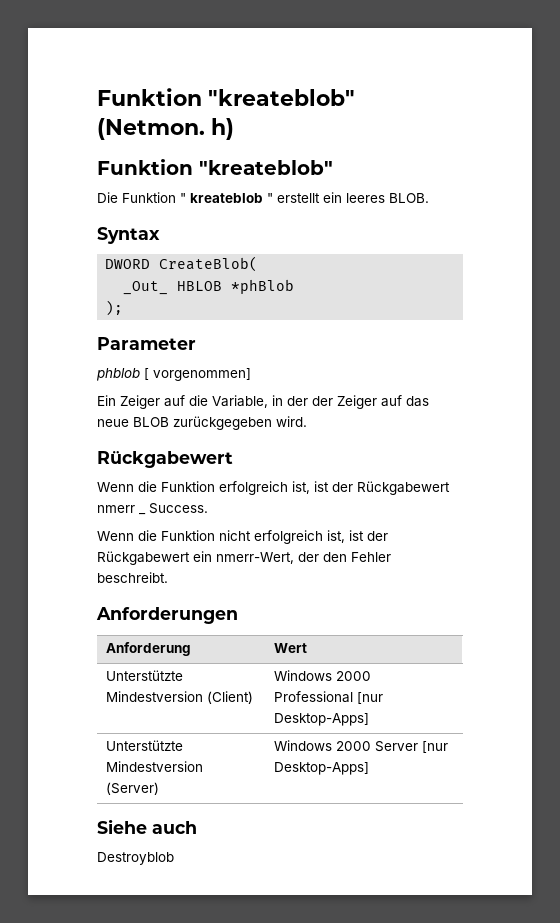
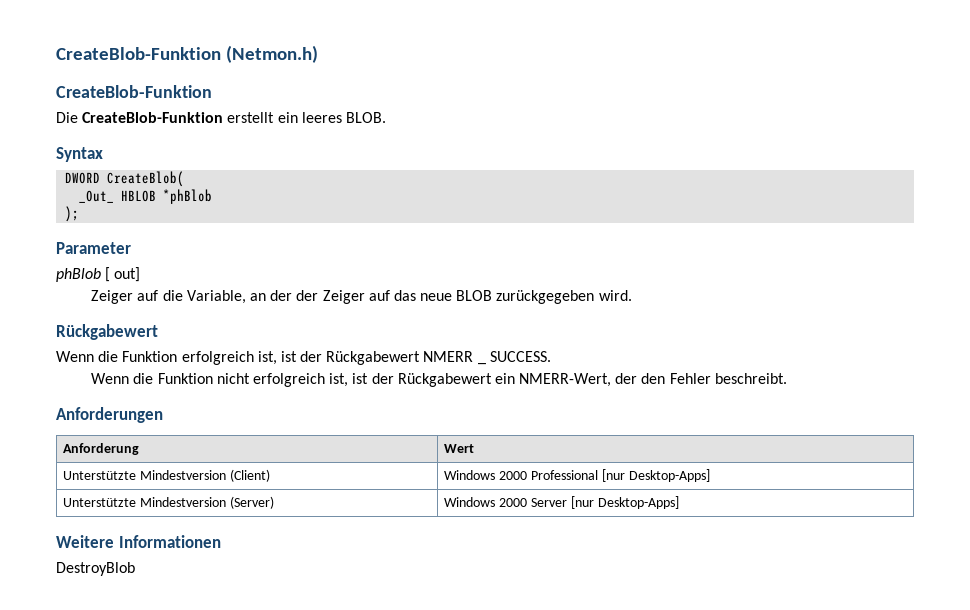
- Funktion "kreateblob" (Netmon. h)
- Funktion "kreateblob"
- Die Funktion " kreateblob " erstellt ein leeres BLOB.
+ CreateBlob-Funktion (Netmon.h)
+ CreateBlob-Funktion
+ Die CreateBlob-Funktion erstellt ein leeres BLOB.
- phblob [ vorgenommen]
- Ein Zeiger auf die Variable, in der der Zeiger auf das neue BLOB zurückgegeben wird.
+ phBlob [ out]
+ Zeiger auf die Variable, an der der Zeiger auf das neue BLOB zurückgegeben wird.
- Wenn die Funktion erfolgreich ist, ist der Rückgabewert nmerr _ Success.
+ Wenn die Funktion erfolgreich ist, ist der Rückgabewert NMERR _ SUCCESS.
- Wenn die Funktion nicht erfolgreich ist, ist der Rückgabewert ein nmerr-Wert, der den Fehler beschreibt.
+ Wenn die Funktion nicht erfolgreich ist, ist der Rückgabewert ein NMERR-Wert, der den Fehler beschreibt.
- Siehe auch
- Destroyblob
+ Weitere Informationen
+ DestroyBlob

